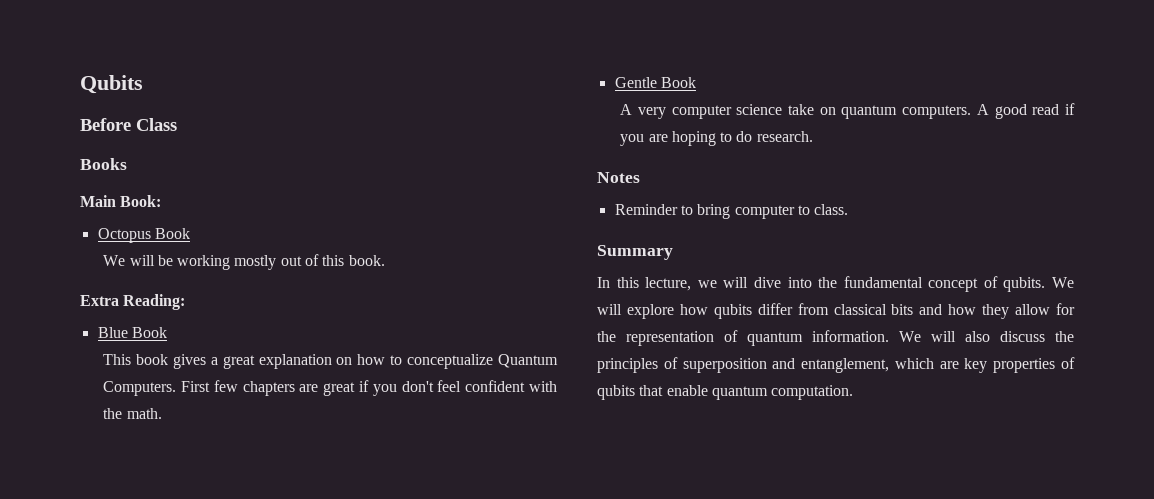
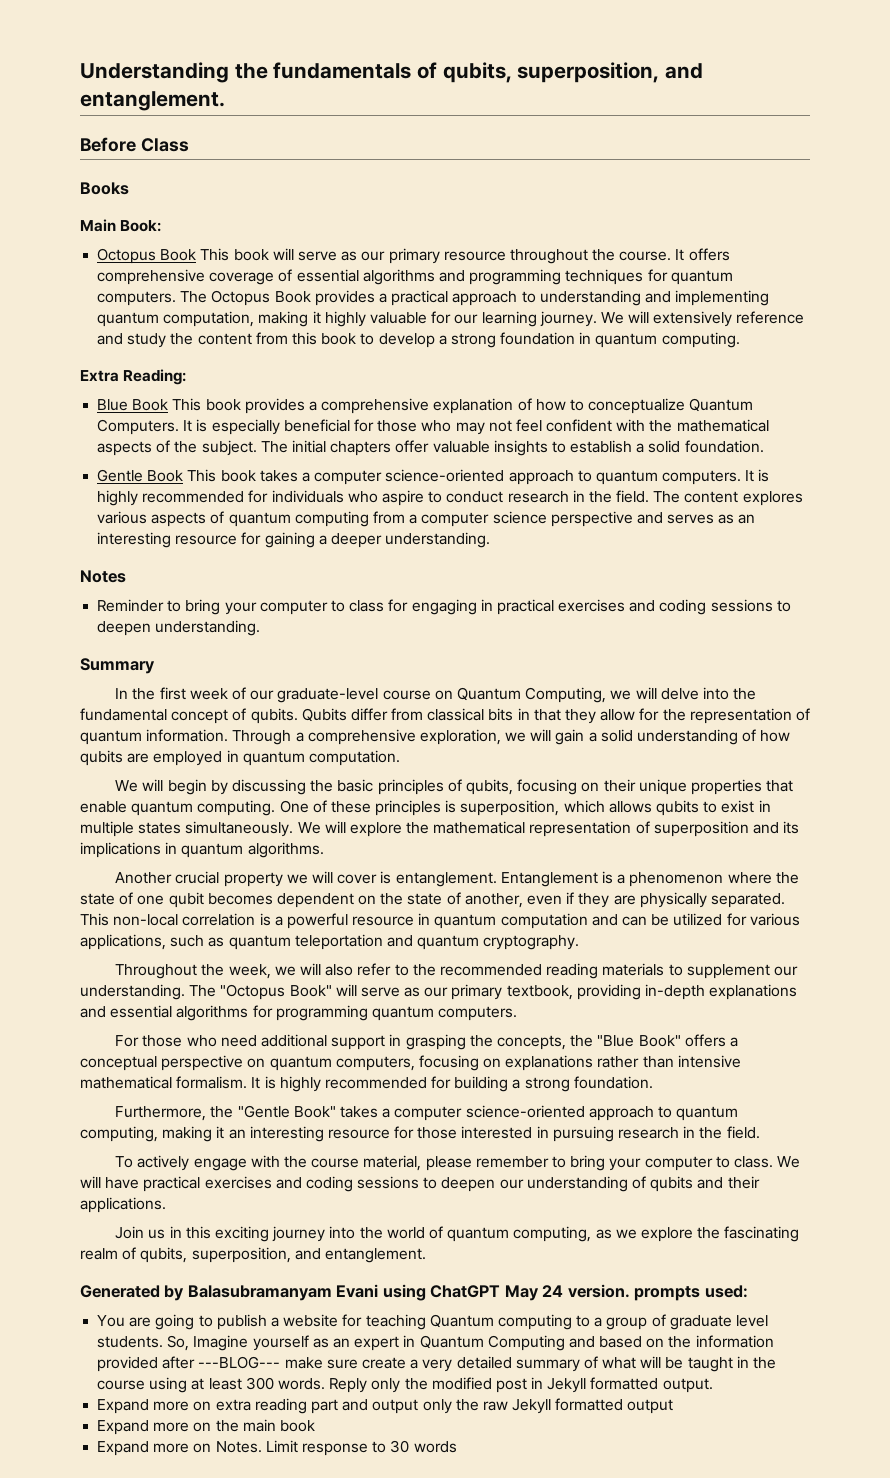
- Qubits
+ Understanding the fundamentals of qubits, superposition, and entanglement.
- Octopus Book
- We will be working mostly out of this book.
+ Octopus Book This book will serve as our primary resource throughout the course. It offers comprehensive coverage of essential algorithms and programming techniques for quantum computers. The Octopus Book provides a practical approach to understanding and implementing quantum computation, making it highly valuable for our learning journey. We will extensively reference and study the content from this book to develop a strong foundation in quantum computing.
- Blue Book
- This book gives a great explanation on how to conceptualize Quantum Computers.
+ Blue Book This book provides a comprehensive explanation of how to conceptualize Quantum Computers.
- First few chapters are great if you don't feel confident with the math.
- Gentle Book
- A very computer science take on quantum computers. A good read if you are hoping to do research.
+ It is especially beneficial for those who may not feel confident with the mathematical aspects of the subject. The initial chapters offer valuable insights to establish a solid foundation.
+ Gentle Book This book takes a computer science-oriented approach to quantum computers. It is highly recommended for individuals who aspire to conduct research in the field. The content explores various aspects of quantum computing from a computer science perspective and serves as an interesting resource for gaining a deeper understanding.
- Reminder to bring computer to class.
+ Reminder to bring your computer to class for engaging in practical exercises and coding sessions to deepen understanding.
  Summary
- In this lecture, we will dive into the fundamental concept of qubits.
+ In the first week of our graduate-level course on Quantum Computing, we will delve into the fundamental concept of qubits.
- We will explore how qubits differ from classical bits and how they allow for the representation of quantum information.
+ Qubits differ from classical bits in that they allow for the representation of quantum information.
- We will also discuss the principles of superposition and entanglement, which are key properties of qubits that enable quantum computation.
+ Through a comprehensive exploration, we will gain a solid understanding of how qubits are employed in quantum computation.
+ We will begin by discussing the basic principles of qubits, focusing on their unique properties that enable quantum computing. One of these principles is superposition, which allows qubits to exist in multiple states simultaneously. We will explore the mathematical representation of superposition and its implications in quantum algorithms.
+ Another crucial property we will cover is entanglement. Entanglement is a phenomenon where the state of one qubit becomes dependent on the state of another, even if they are physically separated. This non-local correlation is a powerful resource in quantum computation and can be utilized for various applications, such as quantum teleportation and quantum cryptography.
+ Throughout the week, we will also refer to the recommended reading materials to supplement our understanding. The "Octopus Book" will serve as our primary textbook, providing in-depth explanations and essential algorithms for programming quantum computers.
+ For those who need additional support in grasping the concepts, the "Blue Book" offers a conceptual perspective on quantum computers, focusing on explanations rather than intensive mathematical formalism. It is highly recommended for building a strong foundation.
+ Furthermore, the "Gentle Book" takes a computer science-oriented approach to quantum computing, making it an interesting resource for those interested in pursuing research in the field.
+ To actively engage with the course material, please remember to bring your computer to class. We will have practical exercises and coding sessions to deepen our understanding of qubits and their applications.
+ Join us in this exciting journey into the world of quantum computing, as we explore the fascinating realm of qubits, superposition, and entanglement.
+ Generated by Balasubramanyam Evani using ChatGPT May 24 version. prompts used:
+ You are going to publish a website for teaching Quantum computing to a group of graduate level students. So, Imagine yourself as an expert in Quantum Computing and based on the information provided after ---BLOG--- make sure create a very detailed summary of what will be taught in the course using at least 300 words. Reply only the modified post in Jekyll formatted output.
+ Expand more on extra reading part and output only the raw Jekyll formatted output
+ Expand more on the main book
+ Expand more on Notes. Limit response to 30 words

